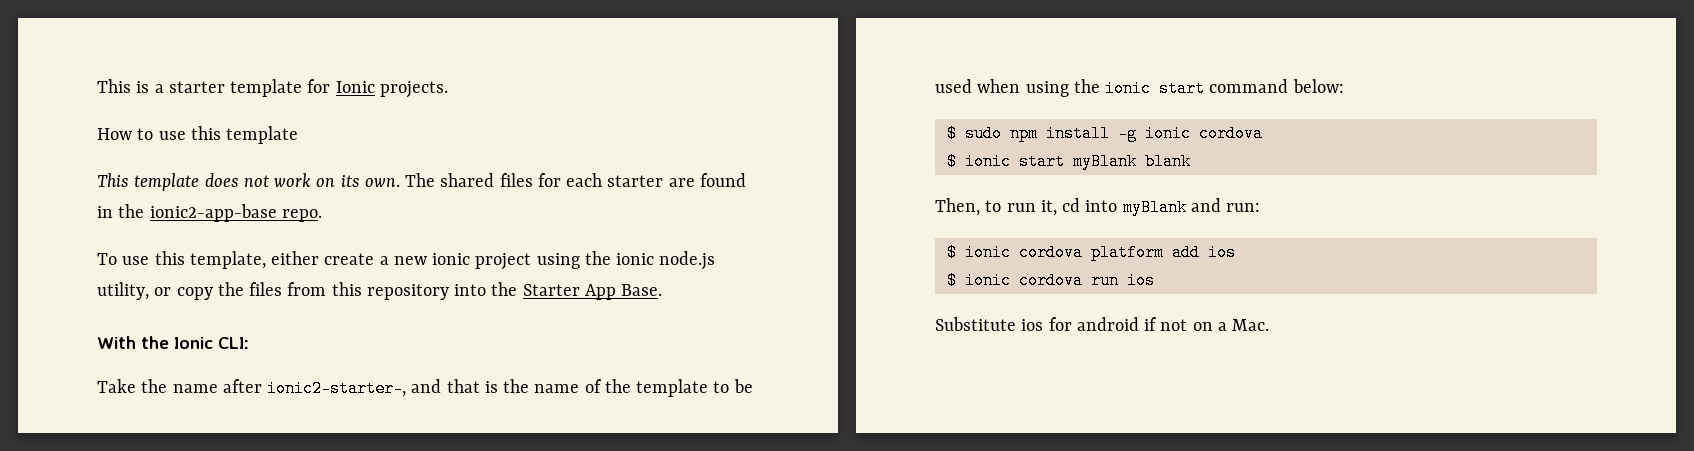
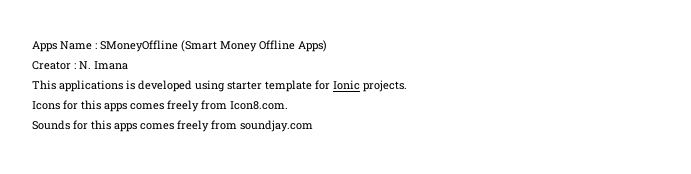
- This is a starter template for Ionic projects.
+ Apps Name : SMoneyOffline (Smart Money Offline Apps)
+ Creator : N. Imana
+ This applications is developed using starter template for Ionic projects.
- How to use this template
- This template does not work on its own. The shared files for each starter are found in the ionic2-app-base repo.
- To use this template, either create a new ionic project using the ionic node.js utility, or copy the files from this repository into the Starter App Base.
- With the Ionic CLI:
- Take the name after ionic2-starter-, and that is the name of the template to be used when using the ionic start command below:
- $ sudo npm install -g ionic cordova
- $ ionic start myBlank blank
- Then, to run it, cd into myBlank and run:
- $ ionic cordova platform add ios
- $ ionic cordova run ios
- Substitute ios for android if not on a Mac.
+ Icons for this apps comes freely from Icon8.com.
+ Sounds for this apps comes freely from soundjay.com

